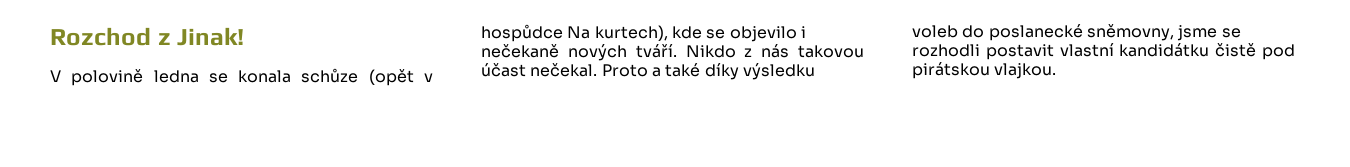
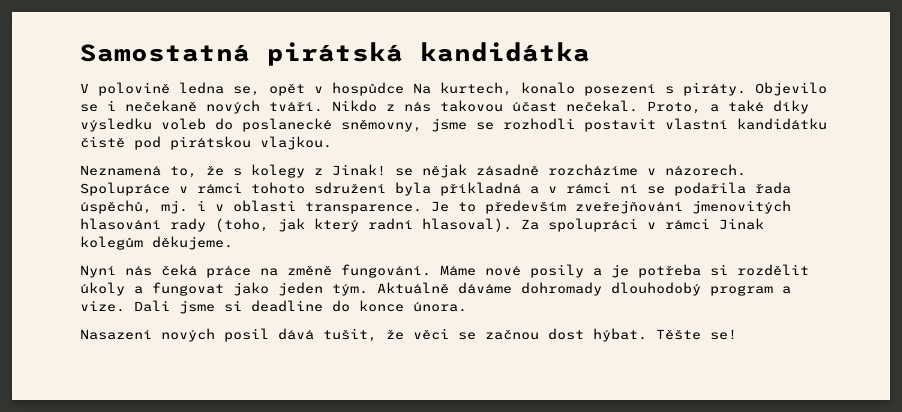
- Rozchod z Jinak!
+ Samostatná pirátská kandidátka
- V polovině ledna se konala schůze (opět v hospůdce Na kurtech), kde se objevilo i nečekaně nových tváří.
+ V polovině ledna se, opět v hospůdce Na kurtech, konalo posezení s piráty. Objevilo se i nečekaně nových tváří.
- Proto a také díky výsledku voleb do poslanecké sněmovny, jsme se rozhodli postavit vlastní kandidátku čistě pod pirátskou vlajkou.
+ Proto, a také díky výsledku voleb do poslanecké sněmovny, jsme se rozhodli postavit vlastní kandidátku čistě pod pirátskou vlajkou.
+ Neznamená to, že s kolegy z Jinak! se nějak zásadně rozcházíme v názorech. Spolupráce v rámci tohoto sdružení byla příkladná a v rámci ní se podařila řada úspěchů, mj. i v oblasti transparence. Je to především zveřejňování jmenovitých hlasování rady (toho, jak který radní hlasoval). Za spolupráci v rámci Jinak kolegům děkujeme.
+ Nyní nás čeká práce na změně fungování. Máme nové posily a je potřeba si rozdělit úkoly a fungovat jako jeden tým. Aktuálně dáváme dohromady dlouhodobý program a vize. Dali jsme si deadline do konce února.
+ Nasazení nových posil dává tušit, že věci se začnou dost hýbat. Těšte se!

